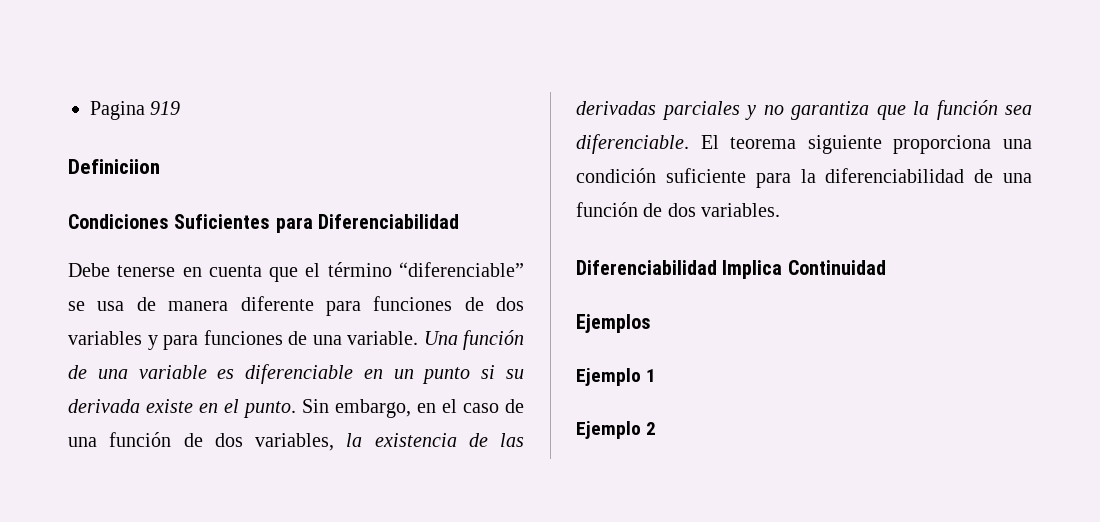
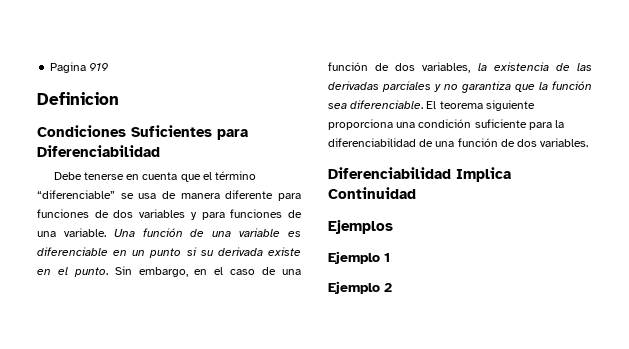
- Definiciion
+ Definicion

